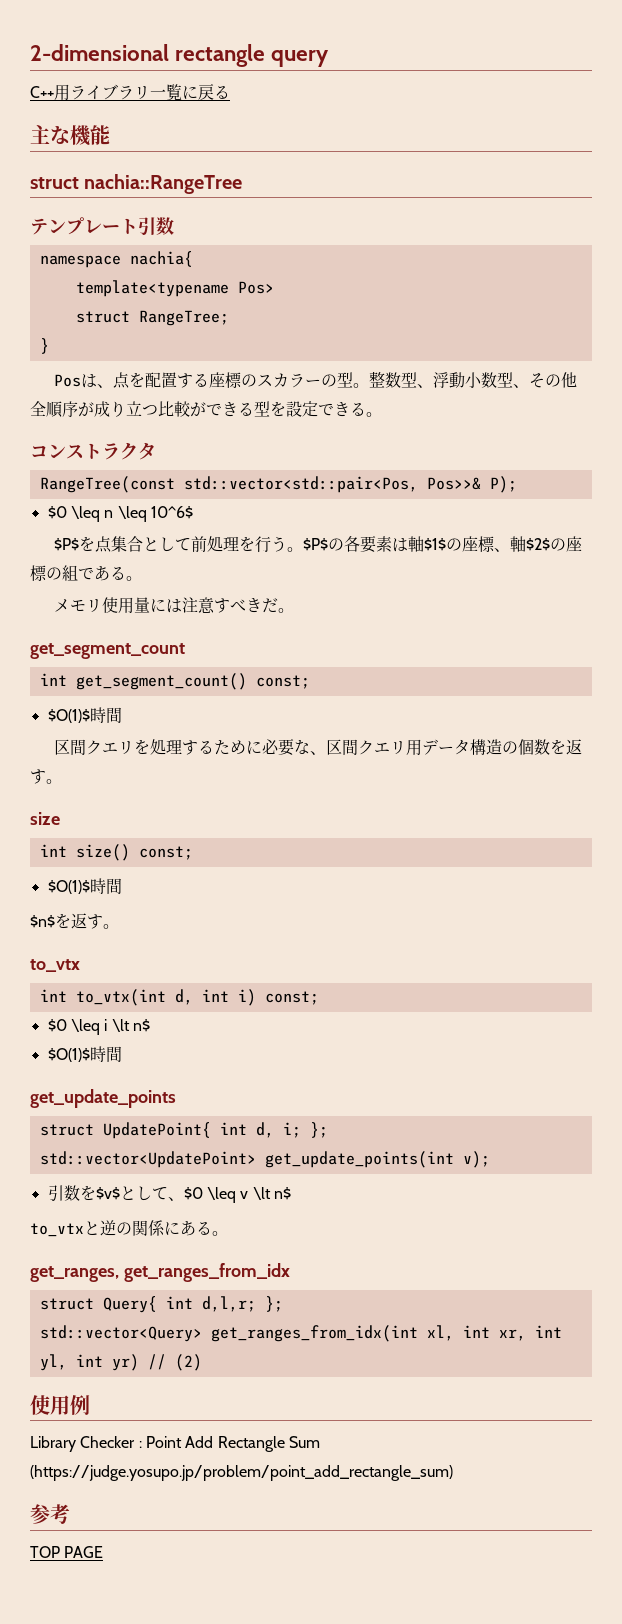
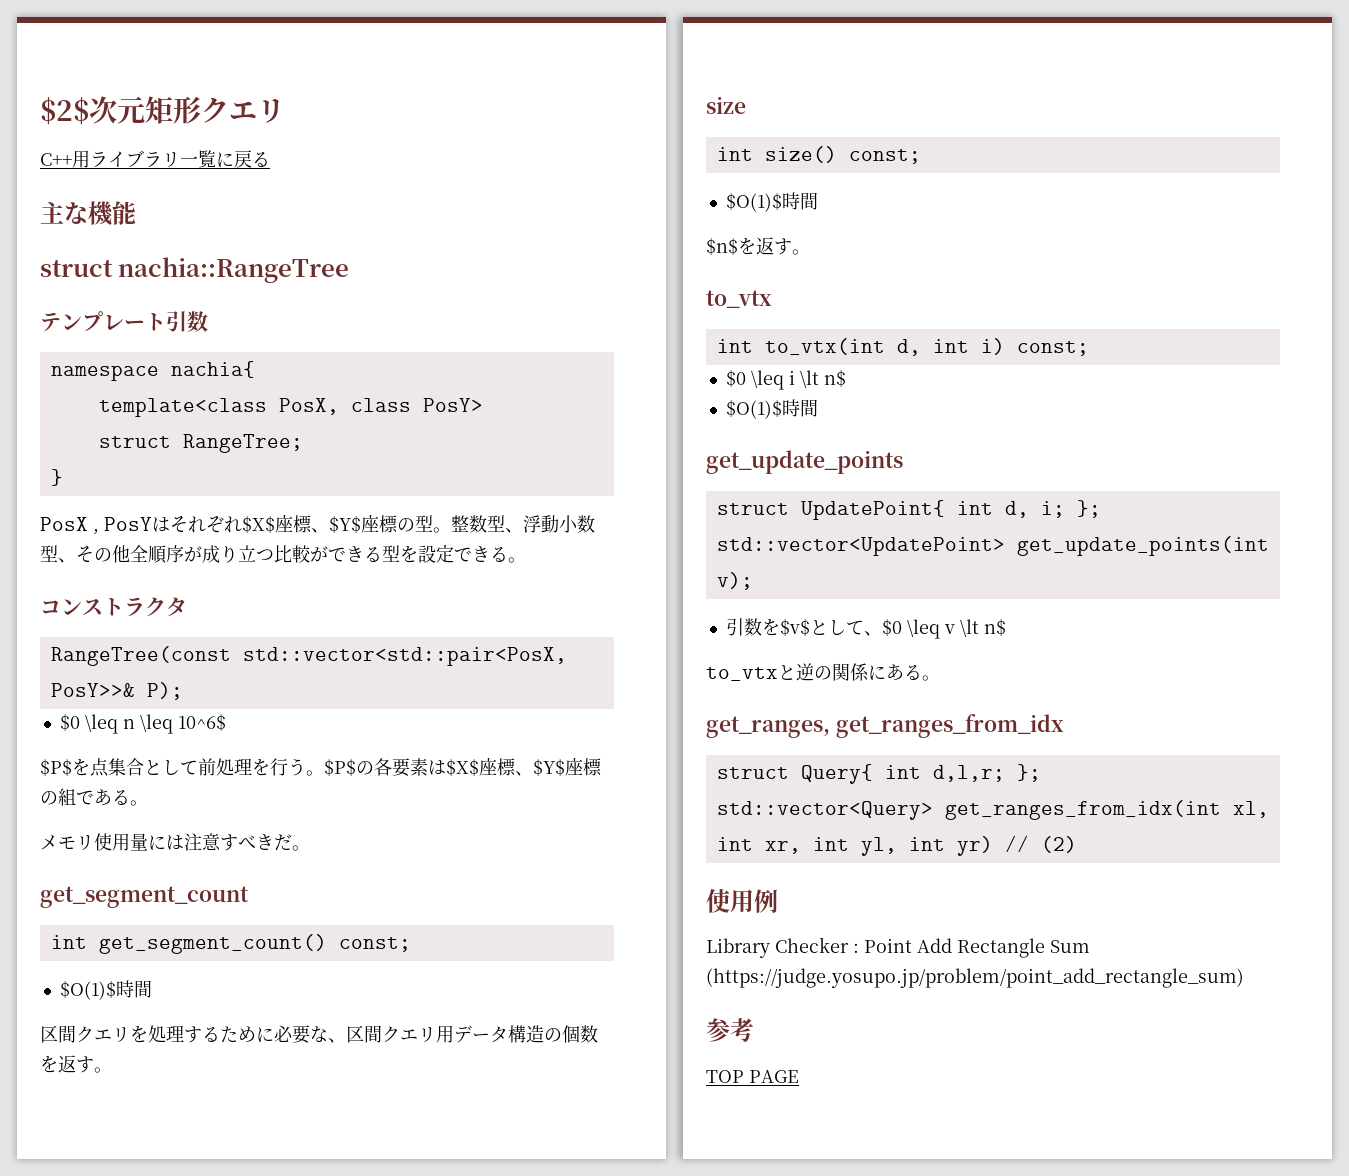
- 2-dimensional rectangle query
+ $2$次元矩形クエリ
- template<typename Pos>
+ template<class PosX, class PosY>
- Posは、点を配置する座標のスカラーの型。
+ PosX , PosYはそれぞれ$X$座標、$Y$座標の型。
- RangeTree(const std::vector<std::pair<Pos, Pos>>& P);
+ RangeTree(const std::vector<std::pair<PosX, PosY>>& P);
- $P$の各要素は軸$1$の座標、軸$2$の座標の組である。
+ $P$の各要素は$X$座標、$Y$座標の組である。

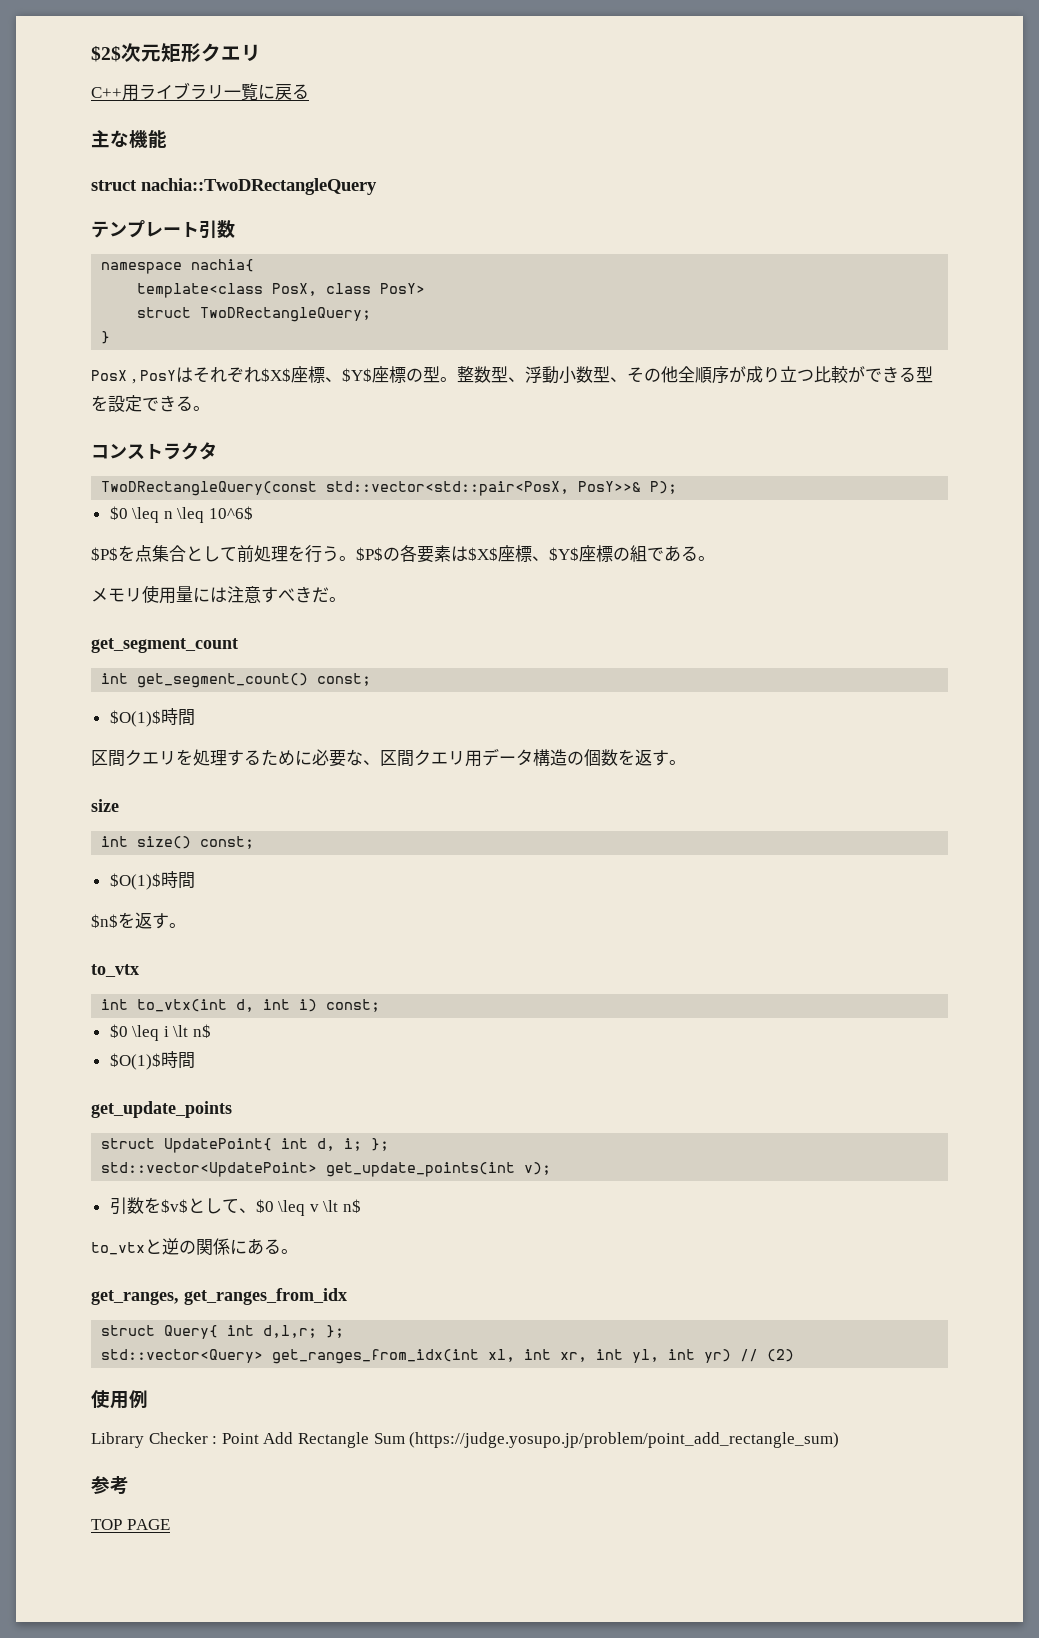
- struct nachia::RangeTree
+ struct nachia::TwoDRectangleQuery
- struct RangeTree;
+ struct TwoDRectangleQuery;
- RangeTree(const std::vector<std::pair<PosX, PosY>>& P);
+ TwoDRectangleQuery(const std::vector<std::pair<PosX, PosY>>& P);

